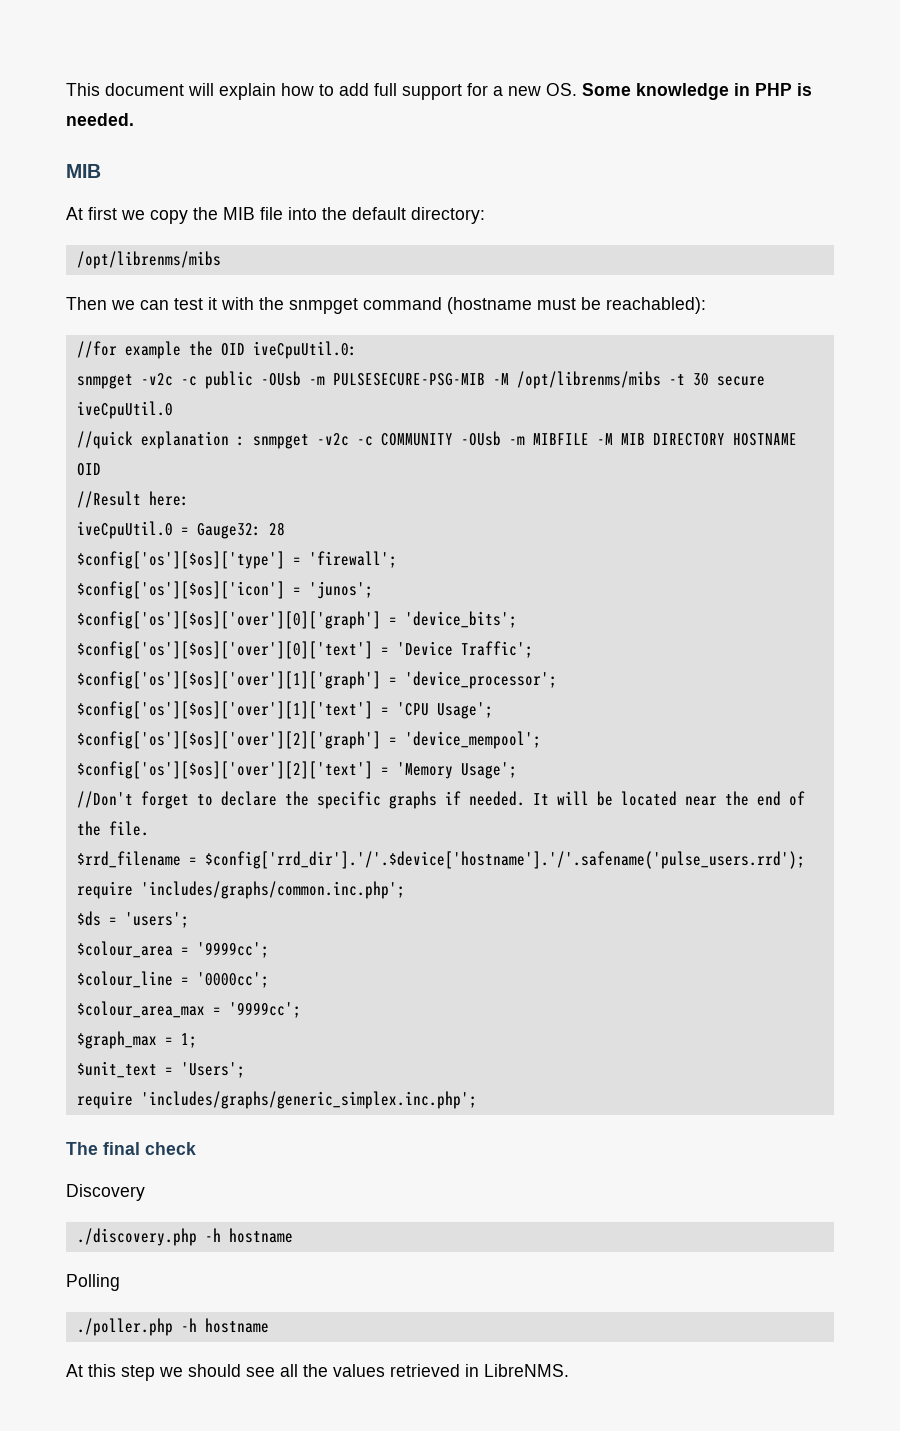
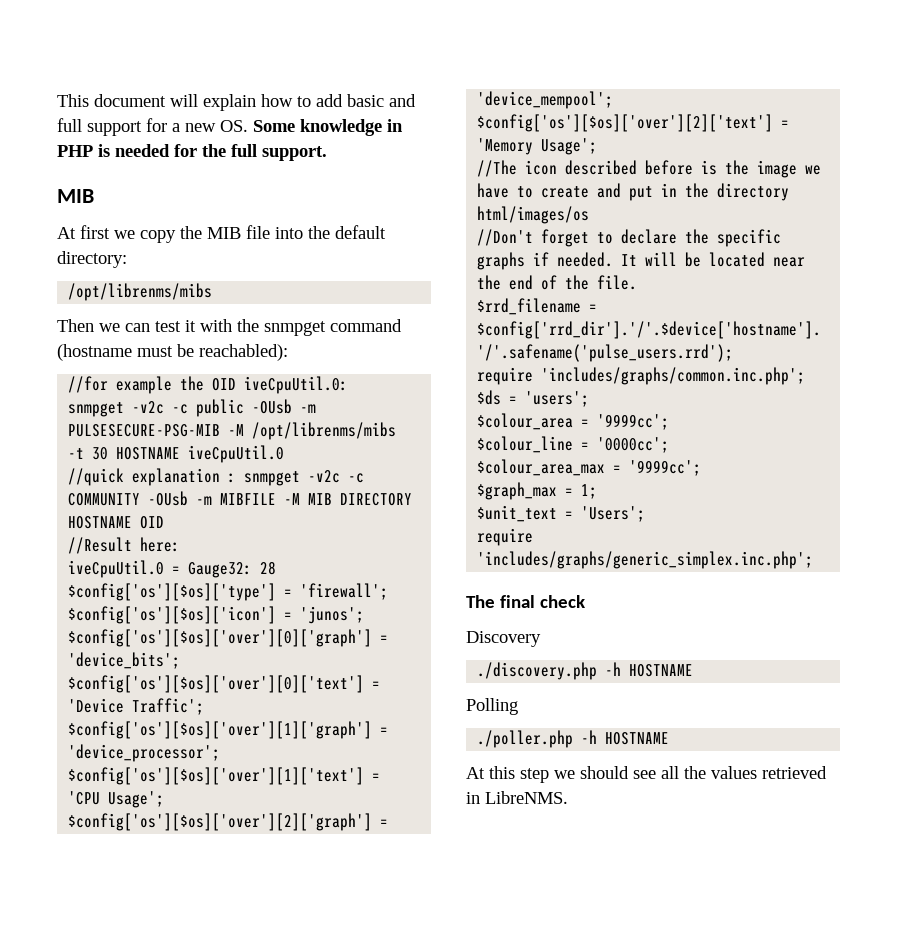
- This document will explain how to add full support for a new OS. Some knowledge in PHP is needed.
+ This document will explain how to add basic and full support for a new OS. Some knowledge in PHP is needed for the full support.
- snmpget -v2c -c public -OUsb -m PULSESECURE-PSG-MIB -M /opt/librenms/mibs -t 30 secure iveCpuUtil.0
+ snmpget -v2c -c public -OUsb -m PULSESECURE-PSG-MIB -M /opt/librenms/mibs -t 30 HOSTNAME iveCpuUtil.0
+ //The icon described before is the image we have to create and put in the directory html/images/os
- ./discovery.php -h hostname
+ ./discovery.php -h HOSTNAME
- ./poller.php -h hostname
+ ./poller.php -h HOSTNAME

